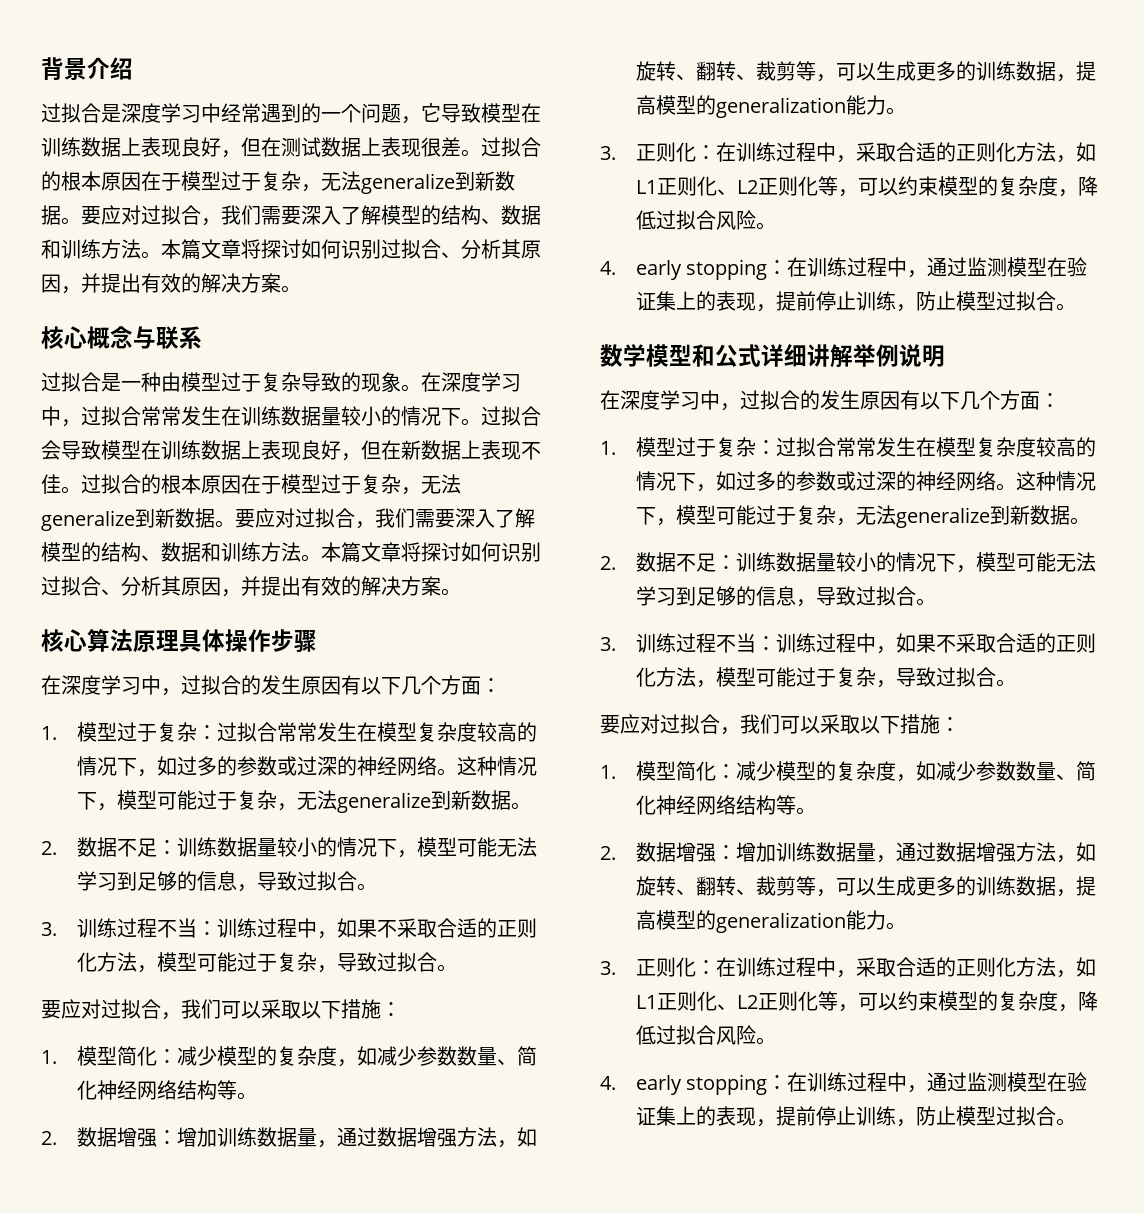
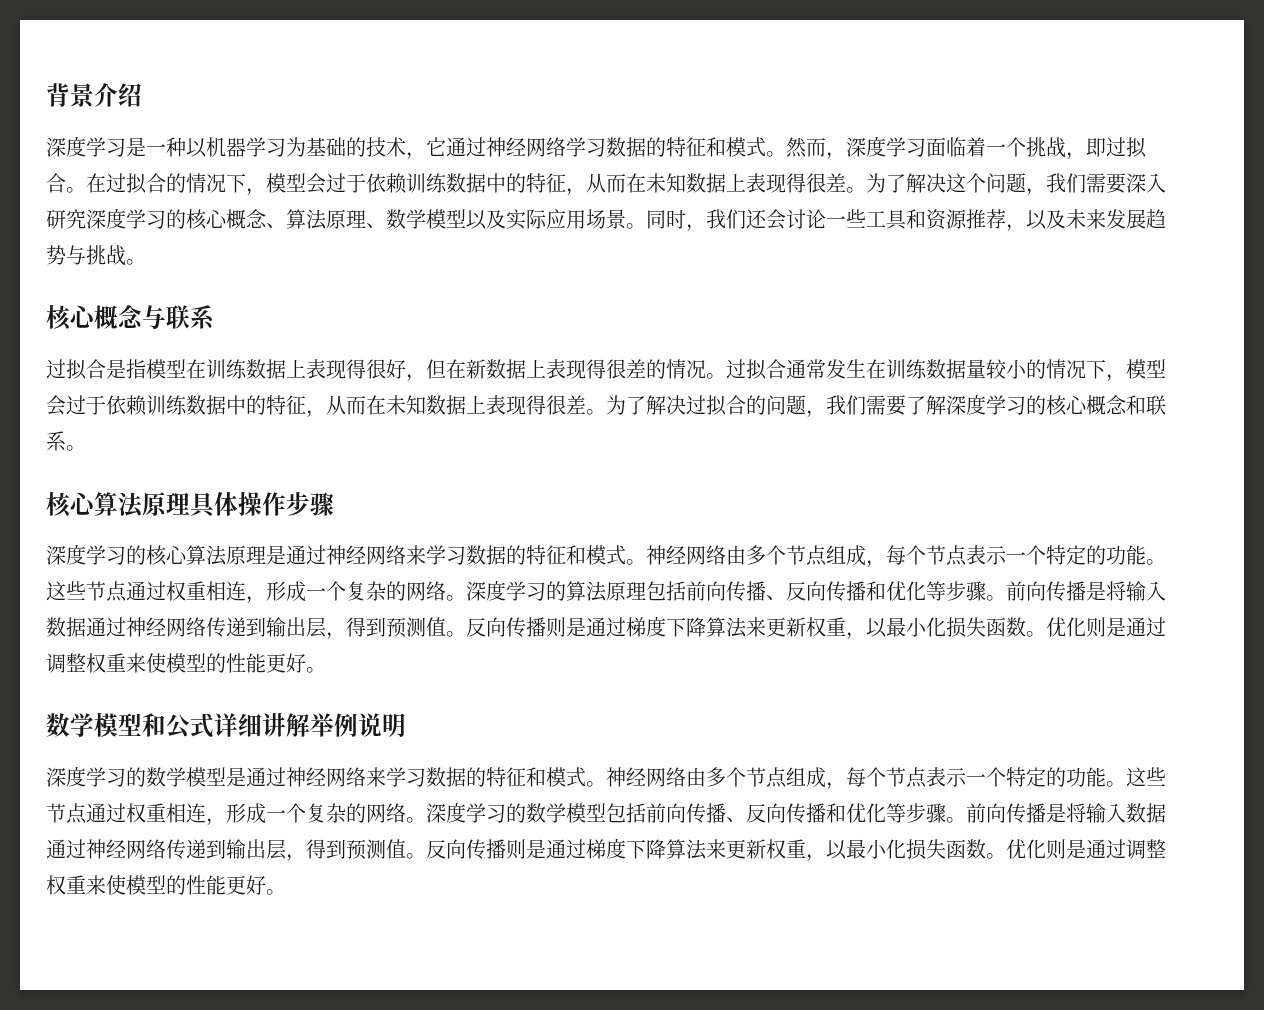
- 过拟合是深度学习中经常遇到的一个问题，它导致模型在训练数据上表现良好，但在测试数据上表现很差。过拟合的根本原因在于模型过于复杂，无法generalize到新数据。要应对过拟合，我们需要深入了解模型的结构、数据和训练方法。本篇文章将探讨如何识别过拟合、分析其原因，并提出有效的解决方案。
+ 深度学习是一种以机器学习为基础的技术，它通过神经网络学习数据的特征和模式。然而，深度学习面临着一个挑战，即过拟合。在过拟合的情况下，模型会过于依赖训练数据中的特征，从而在未知数据上表现得很差。为了解决这个问题，我们需要深入研究深度学习的核心概念、算法原理、数学模型以及实际应用场景。同时，我们还会讨论一些工具和资源推荐，以及未来发展趋势与挑战。
- 过拟合是一种由模型过于复杂导致的现象。在深度学习中，过拟合常常发生在训练数据量较小的情况下。过拟合会导致模型在训练数据上表现良好，但在新数据上表现不佳。过拟合的根本原因在于模型过于复杂，无法generalize到新数据。要应对过拟合，我们需要深入了解模型的结构、数据和训练方法。本篇文章将探讨如何识别过拟合、分析其原因，并提出有效的解决方案。
+ 过拟合是指模型在训练数据上表现得很好，但在新数据上表现得很差的情况。过拟合通常发生在训练数据量较小的情况下，模型会过于依赖训练数据中的特征，从而在未知数据上表现得很差。为了解决过拟合的问题，我们需要了解深度学习的核心概念和联系。
  核心算法原理具体操作步骤
- 在深度学习中，过拟合的发生原因有以下几个方面：
- 1.模型过于复杂：过拟合常常发生在模型复杂度较高的情况下，如过多的参数或过深的神经网络。这种情况下，模型可能过于复杂，无法generalize到新数据。
- 2.数据不足：训练数据量较小的情况下，模型可能无法学习到足够的信息，导致过拟合。
- 3.训练过程不当：训练过程中，如果不采取合适的正则化方法，模型可能过于复杂，导致过拟合。
- 要应对过拟合，我们可以采取以下措施：
- 1.模型简化：减少模型的复杂度，如减少参数数量、简化神经网络结构等。
- 2.数据增强：增加训练数据量，通过数据增强方法，如旋转、翻转、裁剪等，可以生成更多的训练数据，提高模型的generalization能力。
- 3.正则化：在训练过程中，采取合适的正则化方法，如L1正则化、L2正则化等，可以约束模型的复杂度，降低过拟合风险。
- 4. early stopping：在训练过程中，通过监测模型在验证集上的表现，提前停止训练，防止模型过拟合。
+ 深度学习的核心算法原理是通过神经网络来学习数据的特征和模式。神经网络由多个节点组成，每个节点表示一个特定的功能。这些节点通过权重相连，形成一个复杂的网络。深度学习的算法原理包括前向传播、反向传播和优化等步骤。前向传播是将输入数据通过神经网络传递到输出层，得到预测值。反向传播则是通过梯度下降算法来更新权重，以最小化损失函数。优化则是通过调整权重来使模型的性能更好。
  数学模型和公式详细讲解举例说明
- 在深度学习中，过拟合的发生原因有以下几个方面：
- 1.模型过于复杂：过拟合常常发生在模型复杂度较高的情况下，如过多的参数或过深的神经网络。这种情况下，模型可能过于复杂，无法generalize到新数据。
- 2.数据不足：训练数据量较小的情况下，模型可能无法学习到足够的信息，导致过拟合。
- 3.训练过程不当：训练过程中，如果不采取合适的正则化方法，模型可能过于复杂，导致过拟合。
- 要应对过拟合，我们可以采取以下措施：
- 1.模型简化：减少模型的复杂度，如减少参数数量、简化神经网络结构等。
- 2.数据增强：增加训练数据量，通过数据增强方法，如旋转、翻转、裁剪等，可以生成更多的训练数据，提高模型的generalization能力。
- 3.正则化：在训练过程中，采取合适的正则化方法，如L1正则化、L2正则化等，可以约束模型的复杂度，降低过拟合风险。
- 4. early stopping：在训练过程中，通过监测模型在验证集上的表现，提前停止训练，防止模型过拟合。
+ 深度学习的数学模型是通过神经网络来学习数据的特征和模式。神经网络由多个节点组成，每个节点表示一个特定的功能。这些节点通过权重相连，形成一个复杂的网络。深度学习的数学模型包括前向传播、反向传播和优化等步骤。前向传播是将输入数据通过神经网络传递到输出层，得到预测值。反向传播则是通过梯度下降算法来更新权重，以最小化损失函数。优化则是通过调整权重来使模型的性能更好。

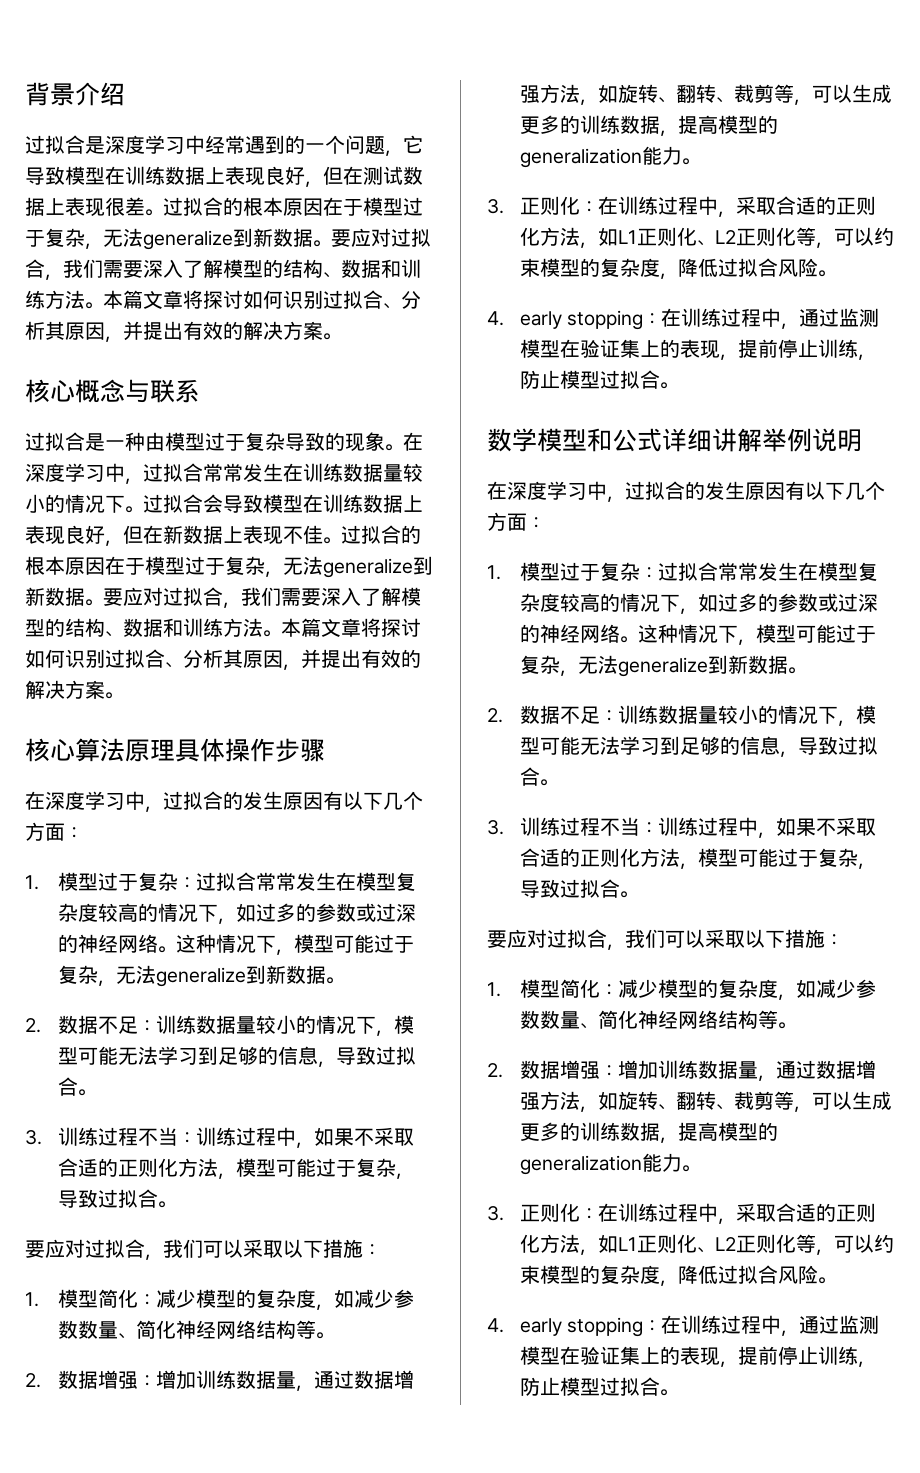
- 深度学习是一种以机器学习为基础的技术，它通过神经网络学习数据的特征和模式。然而，深度学习面临着一个挑战，即过拟合。在过拟合的情况下，模型会过于依赖训练数据中的特征，从而在未知数据上表现得很差。为了解决这个问题，我们需要深入研究深度学习的核心概念、算法原理、数学模型以及实际应用场景。同时，我们还会讨论一些工具和资源推荐，以及未来发展趋势与挑战。
+ 过拟合是深度学习中经常遇到的一个问题，它导致模型在训练数据上表现良好，但在测试数据上表现很差。过拟合的根本原因在于模型过于复杂，无法generalize到新数据。要应对过拟合，我们需要深入了解模型的结构、数据和训练方法。本篇文章将探讨如何识别过拟合、分析其原因，并提出有效的解决方案。
- 过拟合是指模型在训练数据上表现得很好，但在新数据上表现得很差的情况。过拟合通常发生在训练数据量较小的情况下，模型会过于依赖训练数据中的特征，从而在未知数据上表现得很差。为了解决过拟合的问题，我们需要了解深度学习的核心概念和联系。
+ 过拟合是一种由模型过于复杂导致的现象。在深度学习中，过拟合常常发生在训练数据量较小的情况下。过拟合会导致模型在训练数据上表现良好，但在新数据上表现不佳。过拟合的根本原因在于模型过于复杂，无法generalize到新数据。要应对过拟合，我们需要深入了解模型的结构、数据和训练方法。本篇文章将探讨如何识别过拟合、分析其原因，并提出有效的解决方案。
  核心算法原理具体操作步骤
- 深度学习的核心算法原理是通过神经网络来学习数据的特征和模式。神经网络由多个节点组成，每个节点表示一个特定的功能。这些节点通过权重相连，形成一个复杂的网络。深度学习的算法原理包括前向传播、反向传播和优化等步骤。前向传播是将输入数据通过神经网络传递到输出层，得到预测值。反向传播则是通过梯度下降算法来更新权重，以最小化损失函数。优化则是通过调整权重来使模型的性能更好。
+ 在深度学习中，过拟合的发生原因有以下几个方面：
+ 1.模型过于复杂：过拟合常常发生在模型复杂度较高的情况下，如过多的参数或过深的神经网络。这种情况下，模型可能过于复杂，无法generalize到新数据。
+ 2.数据不足：训练数据量较小的情况下，模型可能无法学习到足够的信息，导致过拟合。
+ 3.训练过程不当：训练过程中，如果不采取合适的正则化方法，模型可能过于复杂，导致过拟合。
+ 要应对过拟合，我们可以采取以下措施：
+ 1.模型简化：减少模型的复杂度，如减少参数数量、简化神经网络结构等。
+ 2.数据增强：增加训练数据量，通过数据增强方法，如旋转、翻转、裁剪等，可以生成更多的训练数据，提高模型的generalization能力。
+ 3.正则化：在训练过程中，采取合适的正则化方法，如L1正则化、L2正则化等，可以约束模型的复杂度，降低过拟合风险。
+ 4. early stopping：在训练过程中，通过监测模型在验证集上的表现，提前停止训练，防止模型过拟合。
  数学模型和公式详细讲解举例说明
- 深度学习的数学模型是通过神经网络来学习数据的特征和模式。神经网络由多个节点组成，每个节点表示一个特定的功能。这些节点通过权重相连，形成一个复杂的网络。深度学习的数学模型包括前向传播、反向传播和优化等步骤。前向传播是将输入数据通过神经网络传递到输出层，得到预测值。反向传播则是通过梯度下降算法来更新权重，以最小化损失函数。优化则是通过调整权重来使模型的性能更好。
+ 在深度学习中，过拟合的发生原因有以下几个方面：
+ 1.模型过于复杂：过拟合常常发生在模型复杂度较高的情况下，如过多的参数或过深的神经网络。这种情况下，模型可能过于复杂，无法generalize到新数据。
+ 2.数据不足：训练数据量较小的情况下，模型可能无法学习到足够的信息，导致过拟合。
+ 3.训练过程不当：训练过程中，如果不采取合适的正则化方法，模型可能过于复杂，导致过拟合。
+ 要应对过拟合，我们可以采取以下措施：
+ 1.模型简化：减少模型的复杂度，如减少参数数量、简化神经网络结构等。
+ 2.数据增强：增加训练数据量，通过数据增强方法，如旋转、翻转、裁剪等，可以生成更多的训练数据，提高模型的generalization能力。
+ 3.正则化：在训练过程中，采取合适的正则化方法，如L1正则化、L2正则化等，可以约束模型的复杂度，降低过拟合风险。
+ 4. early stopping：在训练过程中，通过监测模型在验证集上的表现，提前停止训练，防止模型过拟合。

